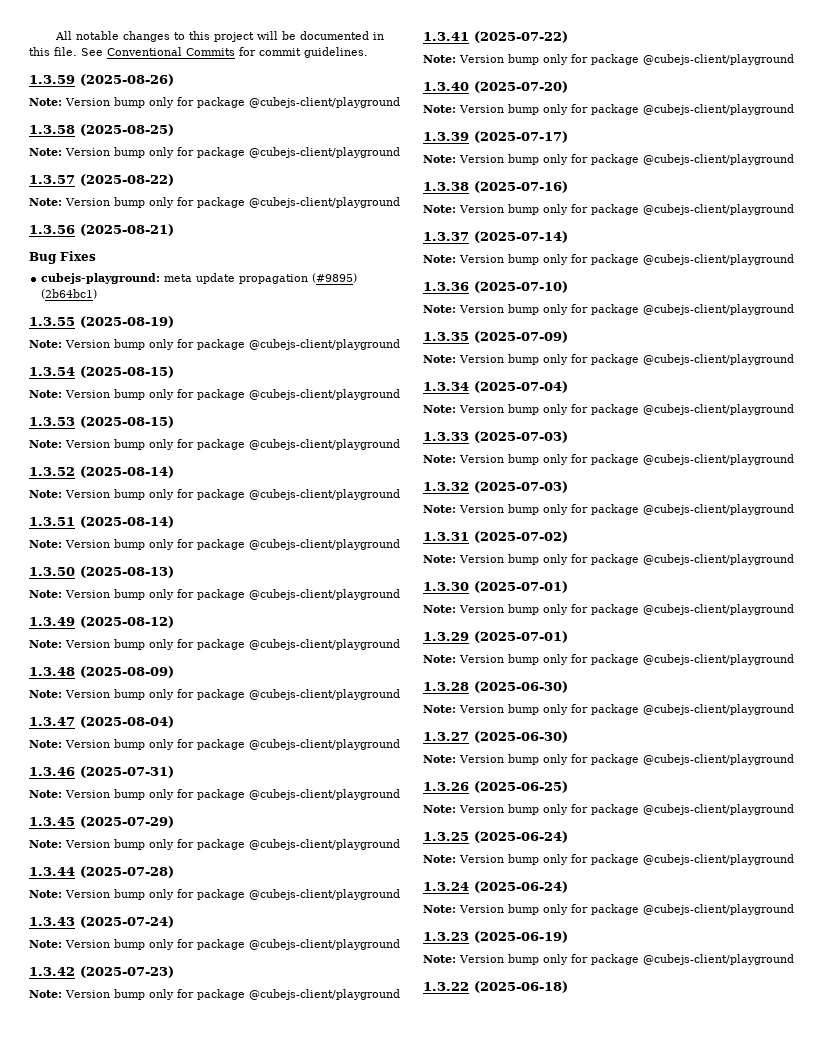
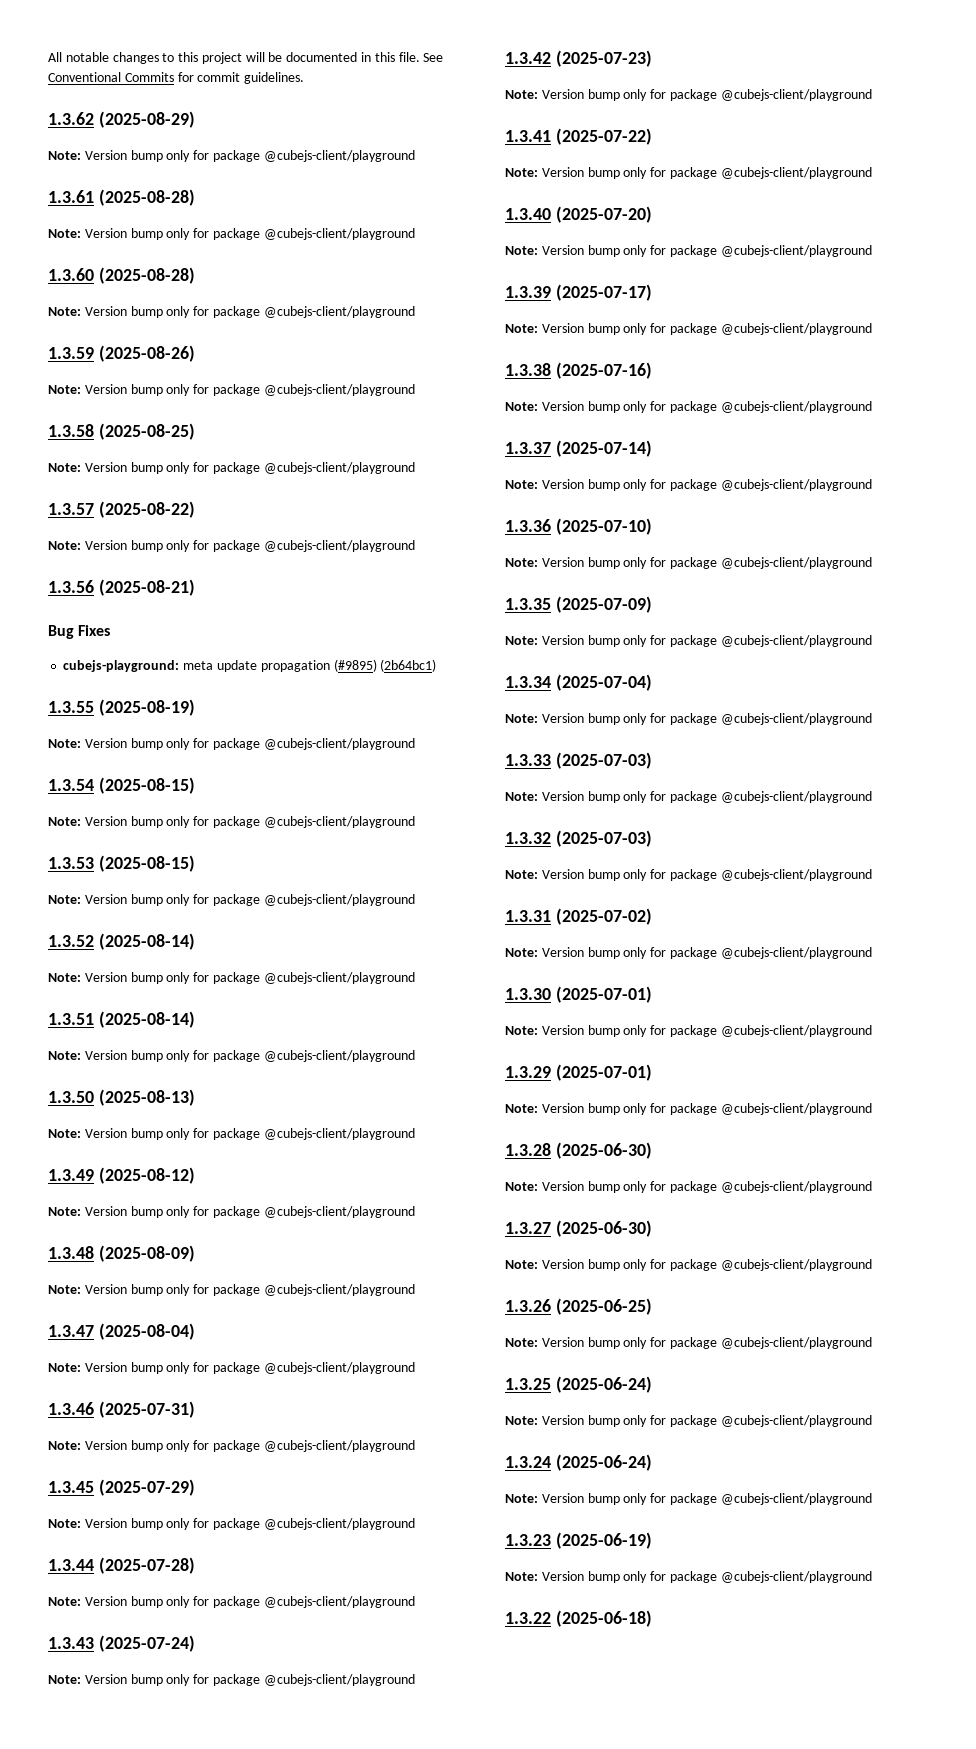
+ 1.3.62 (2025-08-29)
+ Note: Version bump only for package @cubejs-client/playground
+ 1.3.61 (2025-08-28)
+ Note: Version bump only for package @cubejs-client/playground
+ 1.3.60 (2025-08-28)
+ Note: Version bump only for package @cubejs-client/playground

